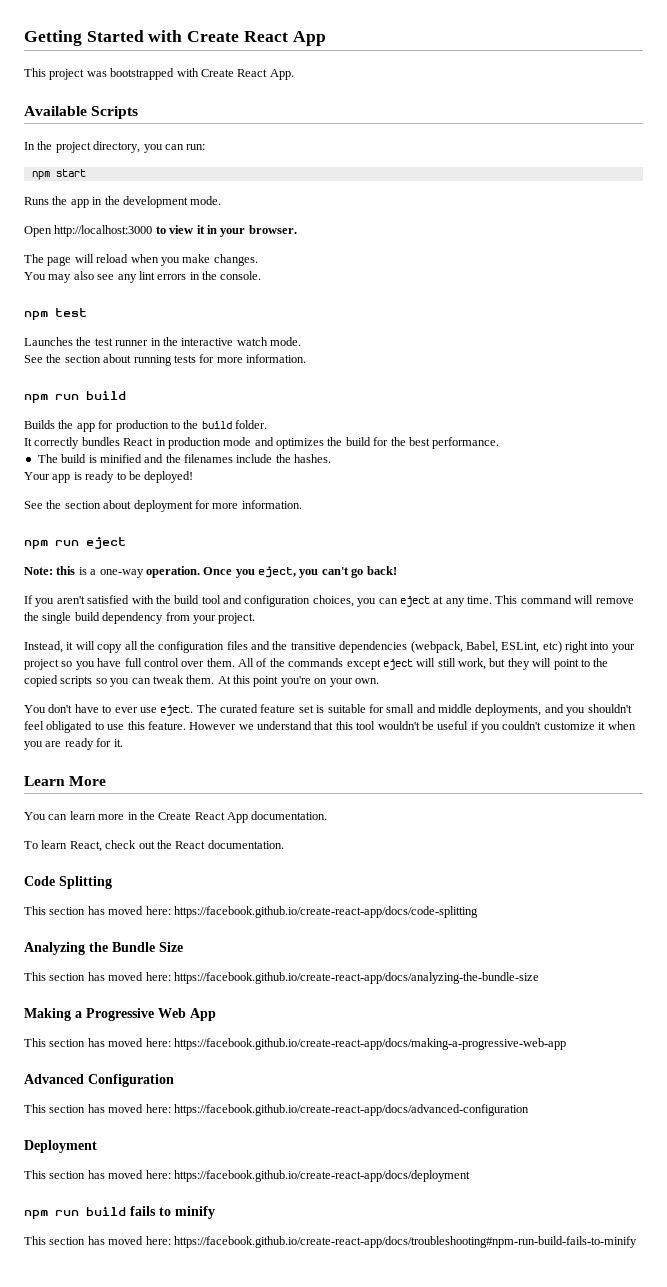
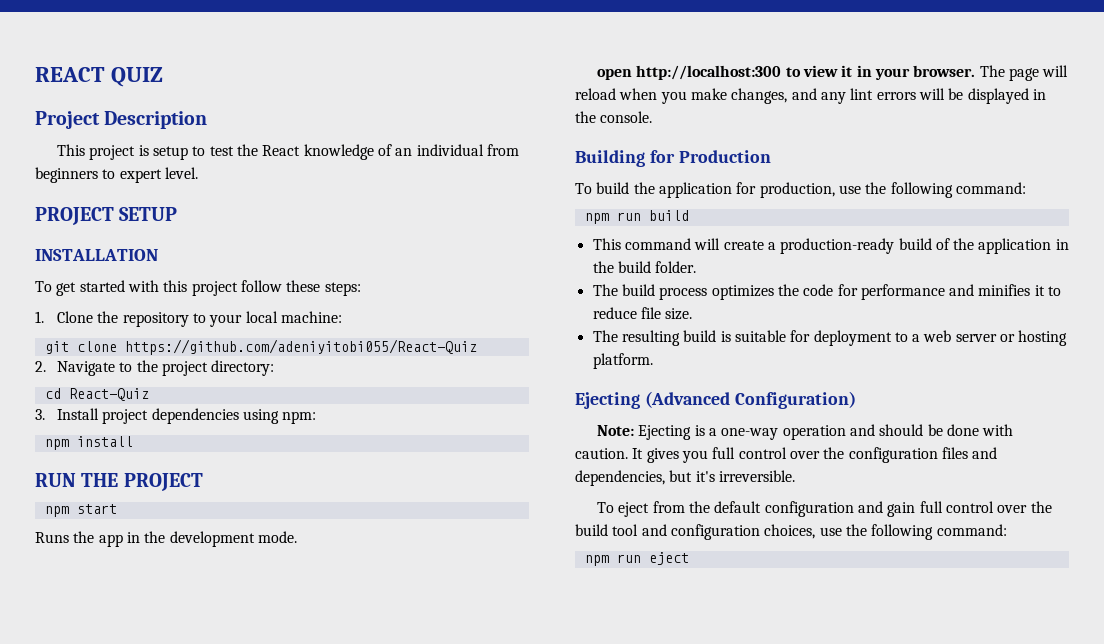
- Getting Started with Create React App
- This project was bootstrapped with Create React App.
- Available Scripts
- In the project directory, you can run:
+ REACT QUIZ
+ Project Description
+ This project is setup to test the React knowledge of an individual from beginners to expert level.
+ PROJECT SETUP
+ INSTALLATION
+ To get started with this project follow these steps:
+ 1. Clone the repository to your local machine:
+ git clone https://github.com/adeniyitobi055/React-Quiz
+ 2. Navigate to the project directory:
+ cd React-Quiz
+ 3. Install project dependencies using npm:
+ npm install
+ RUN THE PROJECT
- Open http://localhost:3000 to view it in your browser.
- The page will reload when you make changes.
- You may also see any lint errors in the console.
- npm test
- Launches the test runner in the interactive watch mode.
- See the section about running tests for more information.
+ open http://localhost:300 to view it in your browser. The page will reload when you make changes, and any lint errors will be displayed in the console.
+ Building for Production
+ To build the application for production, use the following command:
  npm run build
- Builds the app for production to the build folder.
- It correctly bundles React in production mode and optimizes the build for the best performance.
- The build is minified and the filenames include the hashes.
- Your app is ready to be deployed!
- See the section about deployment for more information.
- npm run eject
+ This command will create a production-ready build of the application in the build folder.
+ The build process optimizes the code for performance and minifies it to reduce file size.
+ The resulting build is suitable for deployment to a web server or hosting platform.
+ Ejecting (Advanced Configuration)
- Note: this is a one-way operation. Once you eject, you can't go back!
- If you aren't satisfied with the build tool and configuration choices, you can eject at any time. This command will remove the single build dependency from your project.
- Instead, it will copy all the configuration files and the transitive dependencies (webpack, Babel, ESLint, etc) right into your project so you have full control over them. All of the commands except eject will still work, but they will point to the copied scripts so you can tweak them. At this point you're on your own.
- You don't have to ever use eject. The curated feature set is suitable for small and middle deployments, and you shouldn't feel obligated to use this feature. However we understand that this tool wouldn't be useful if you couldn't customize it when you are ready for it.
- Learn More
- You can learn more in the Create React App documentation.
- To learn React, check out the React documentation.
- Code Splitting
- This section has moved here: https://facebook.github.io/create-react-app/docs/code-splitting
- Analyzing the Bundle Size
- This section has moved here: https://facebook.github.io/create-react-app/docs/analyzing-the-bundle-size
- Making a Progressive Web App
- This section has moved here: https://facebook.github.io/create-react-app/docs/making-a-progressive-web-app
- Advanced Configuration
- This section has moved here: https://facebook.github.io/create-react-app/docs/advanced-configuration
- Deployment
- This section has moved here: https://facebook.github.io/create-react-app/docs/deployment
- npm run build fails to minify
- This section has moved here: https://facebook.github.io/create-react-app/docs/troubleshooting#npm-run-build-fails-to-minify
+ Note: Ejecting is a one-way operation and should be done with caution. It gives you full control over the configuration files and dependencies, but it's irreversible.
+ To eject from the default configuration and gain full control over the build tool and configuration choices, use the following command:
+ npm run eject

